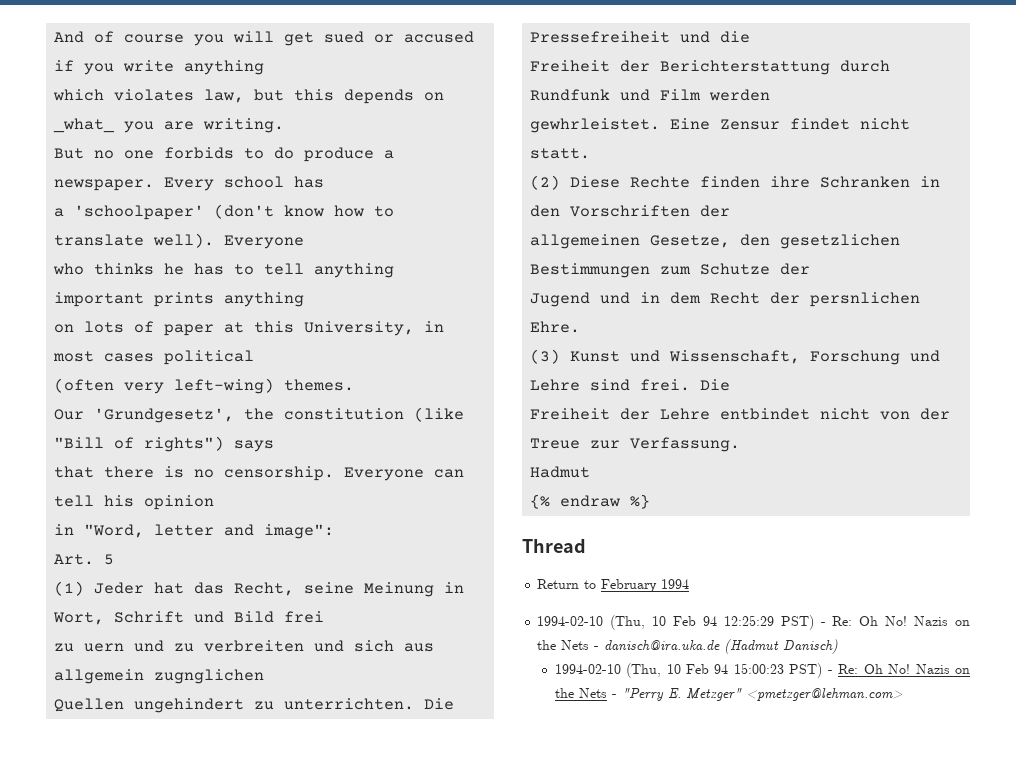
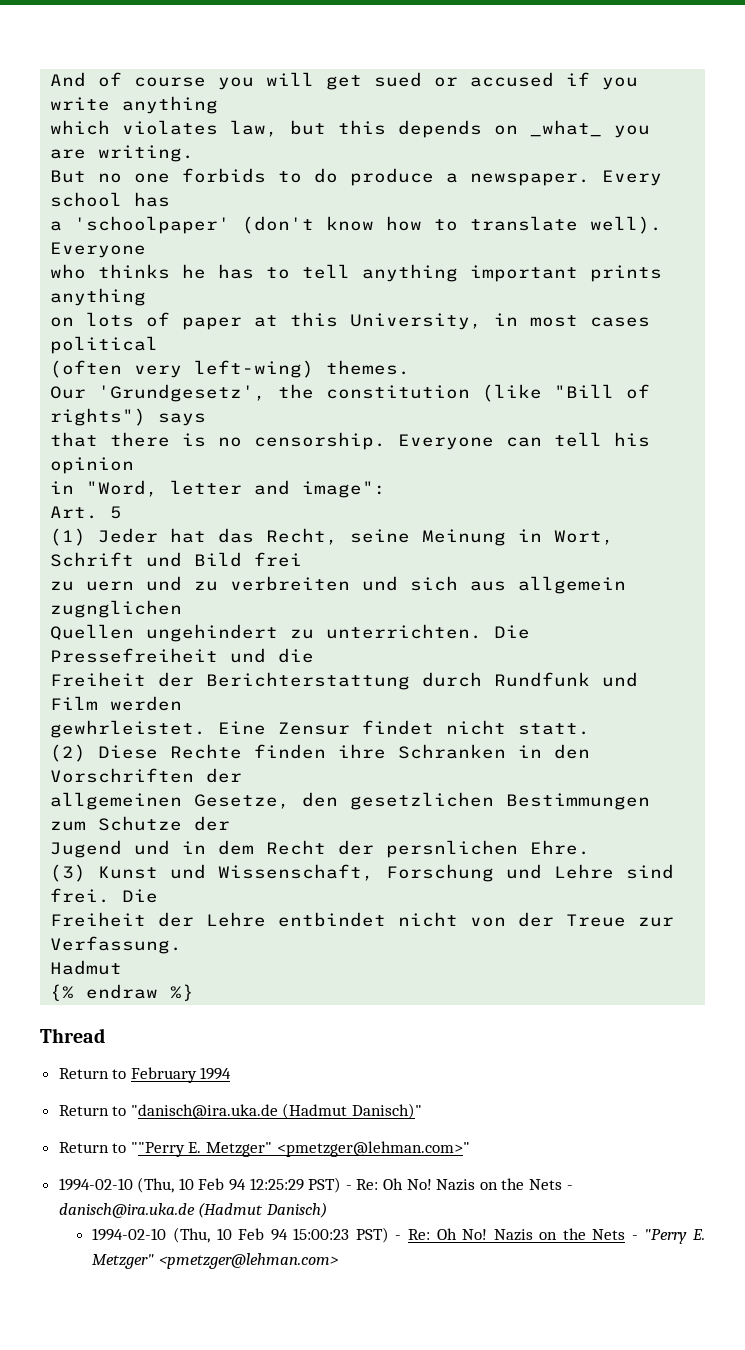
+ Return to "danisch@ira.uka.de (Hadmut Danisch)"
+ Return to ""Perry E. Metzger" <pmetzger@lehman.com>"

